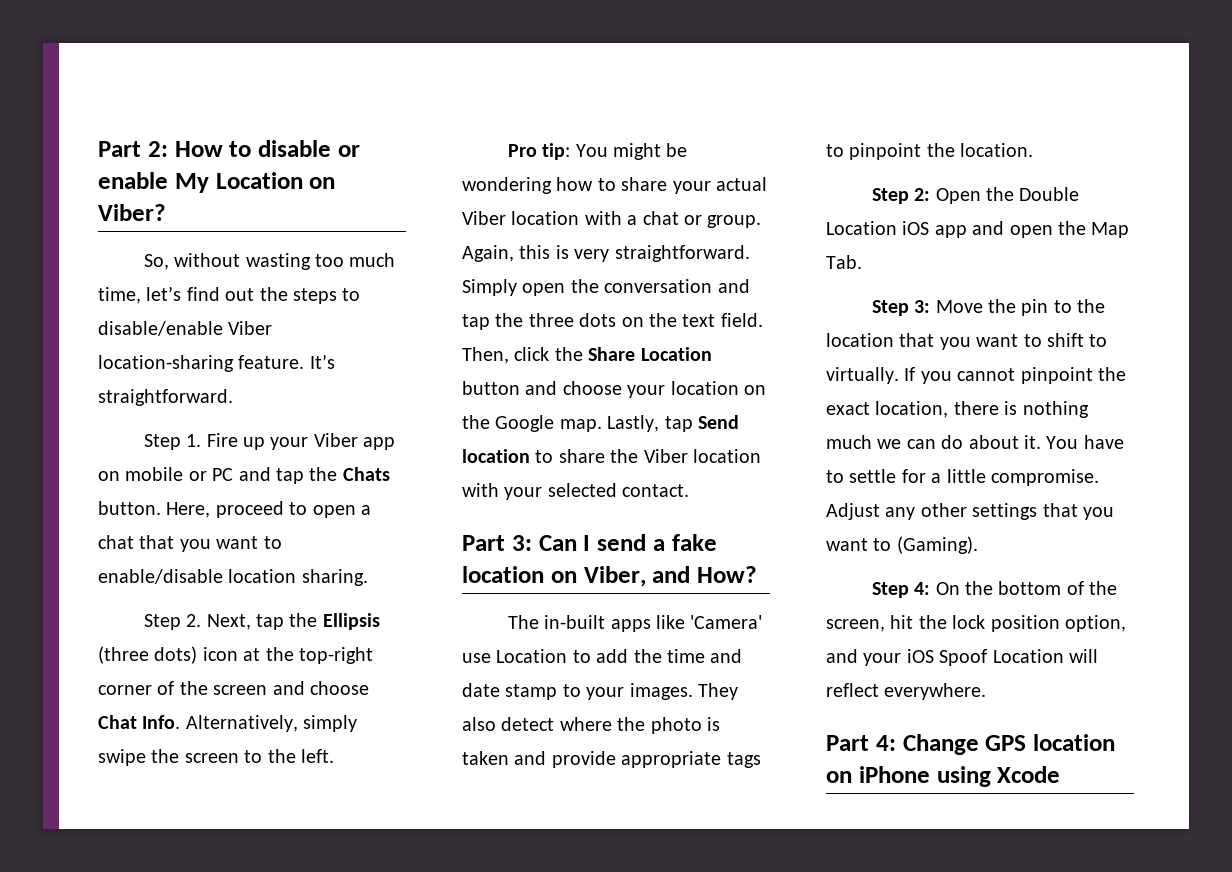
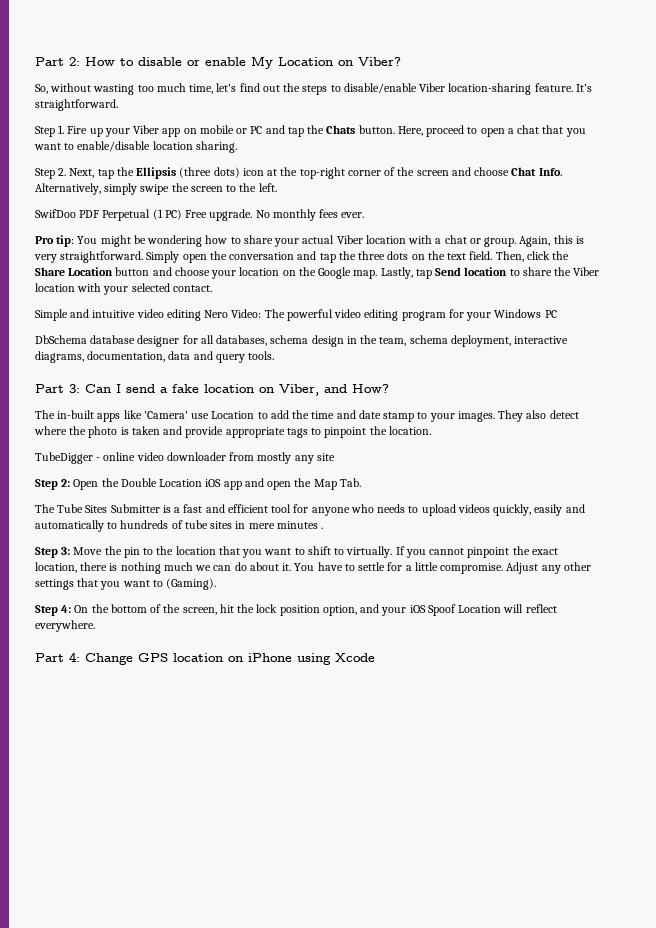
+ SwifDoo PDF Perpetual (1 PC) Free upgrade. No monthly fees ever.
+ Simple and intuitive video editing Nero Video: The powerful video editing program for your Windows PC
+ DbSchema database designer for all databases, schema design in the team, schema deployment, interactive diagrams, documentation, data and query tools.
+ TubeDigger - online video downloader from mostly any site
+ The Tube Sites Submitter is a fast and efficient tool for anyone who needs to upload videos quickly, easily and automatically to hundreds of tube sites in mere minutes .

